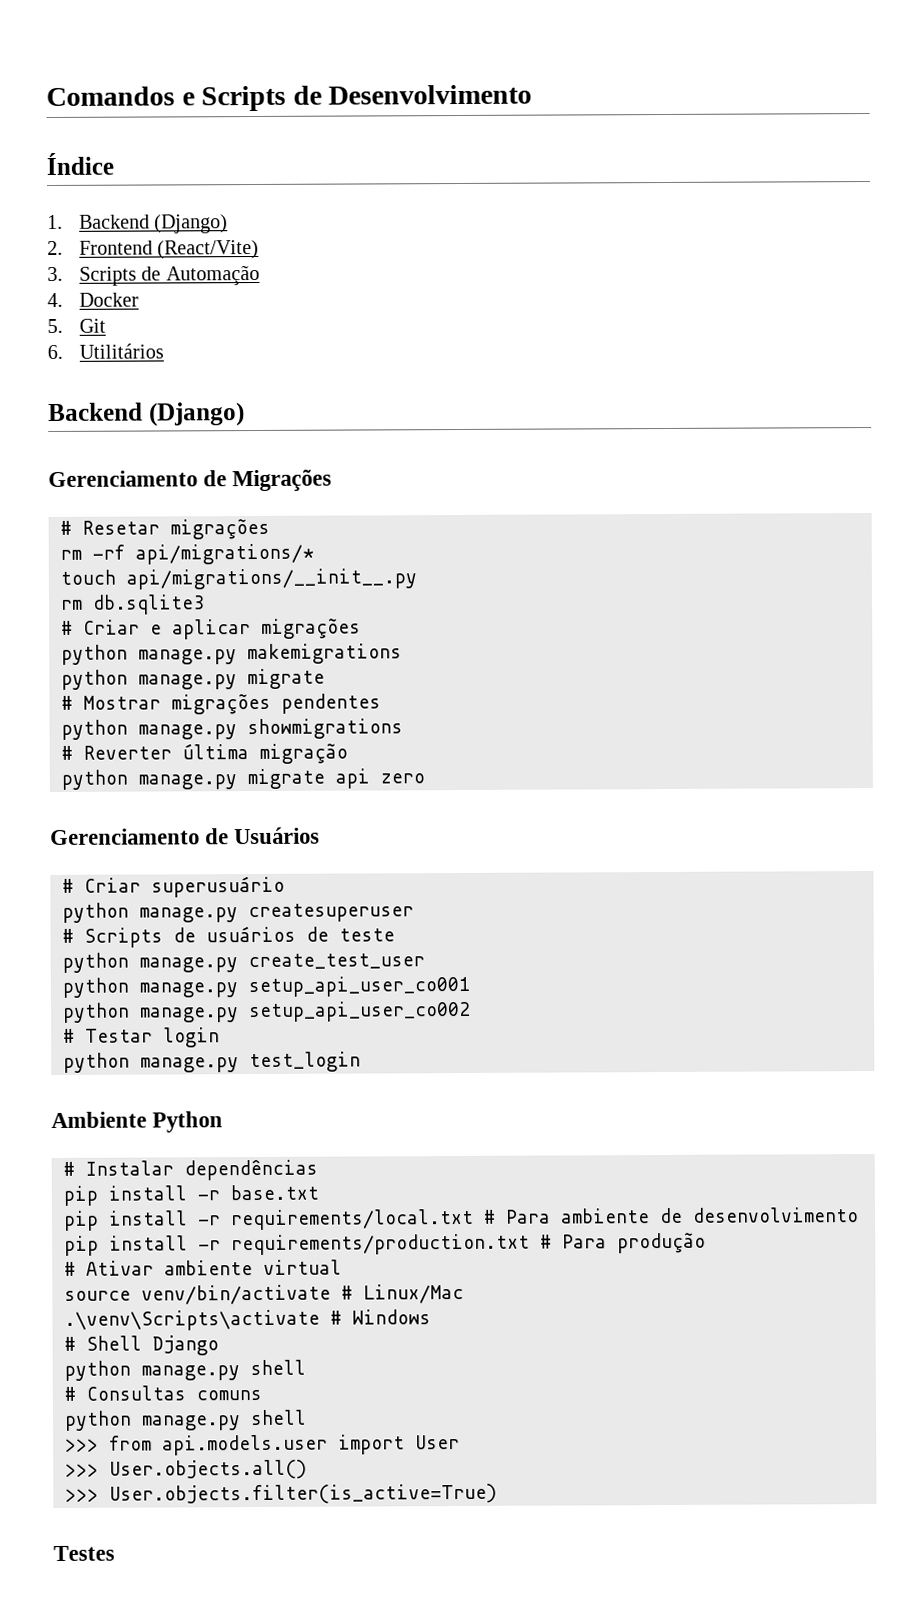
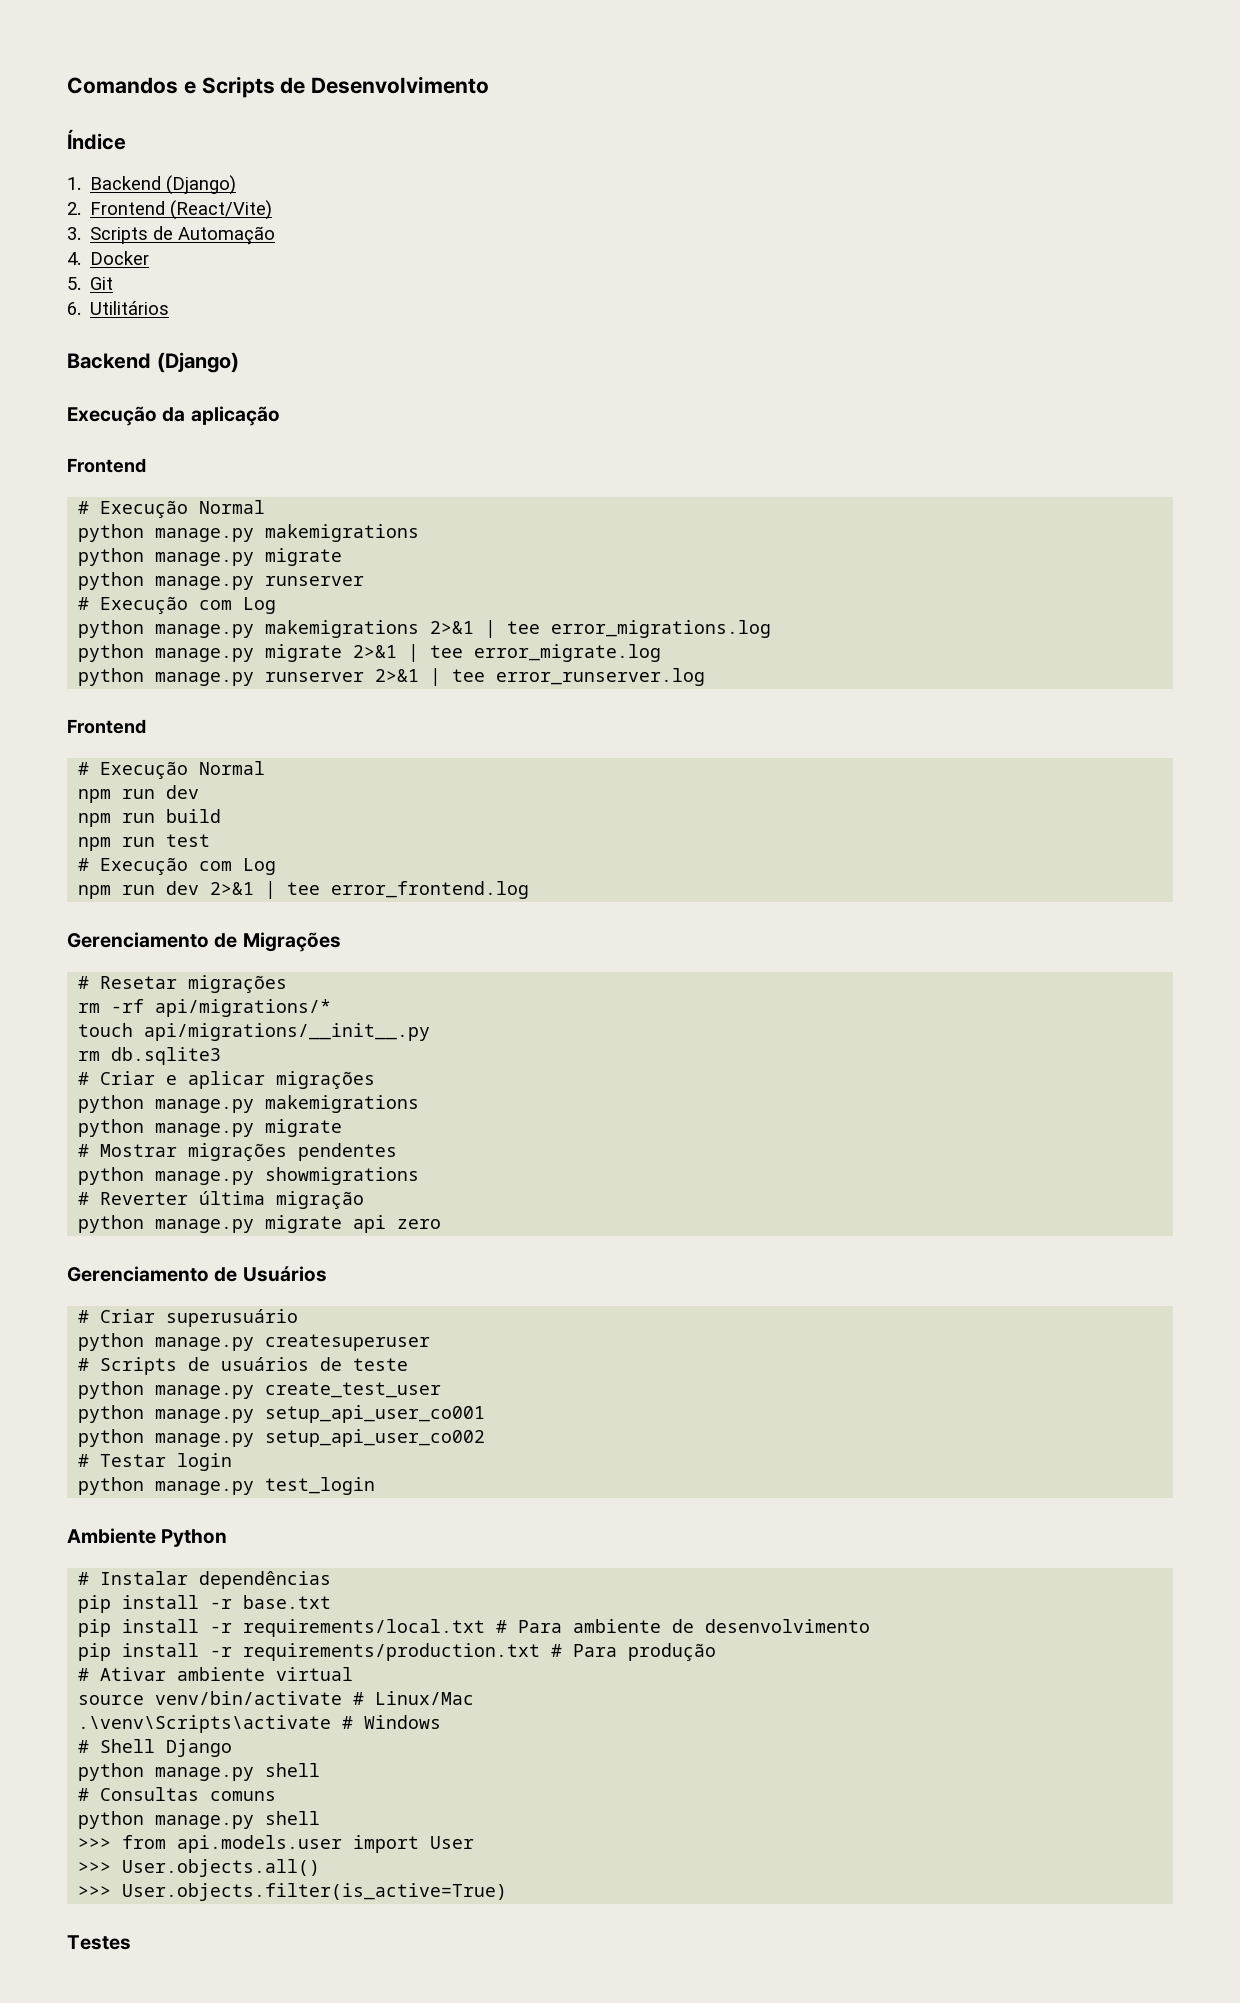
+ Execução da aplicação
+ Frontend
+ # Execução Normal
+ python manage.py makemigrations
+ python manage.py migrate
+ python manage.py runserver
+ # Execução com Log
+ python manage.py makemigrations 2>&1 | tee error_migrations.log
+ python manage.py migrate 2>&1 | tee error_migrate.log
+ python manage.py runserver 2>&1 | tee error_runserver.log
+ Frontend
+ # Execução Normal
+ npm run dev
+ npm run build
+ npm run test
+ # Execução com Log
+ npm run dev 2>&1 | tee error_frontend.log

